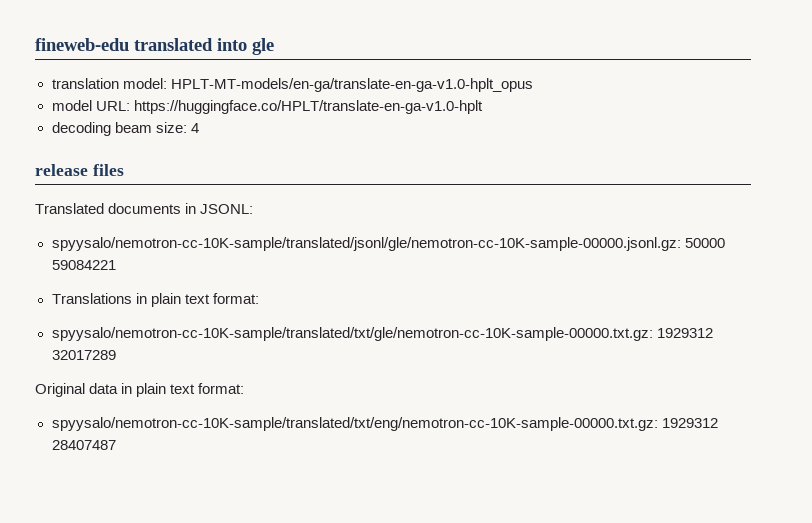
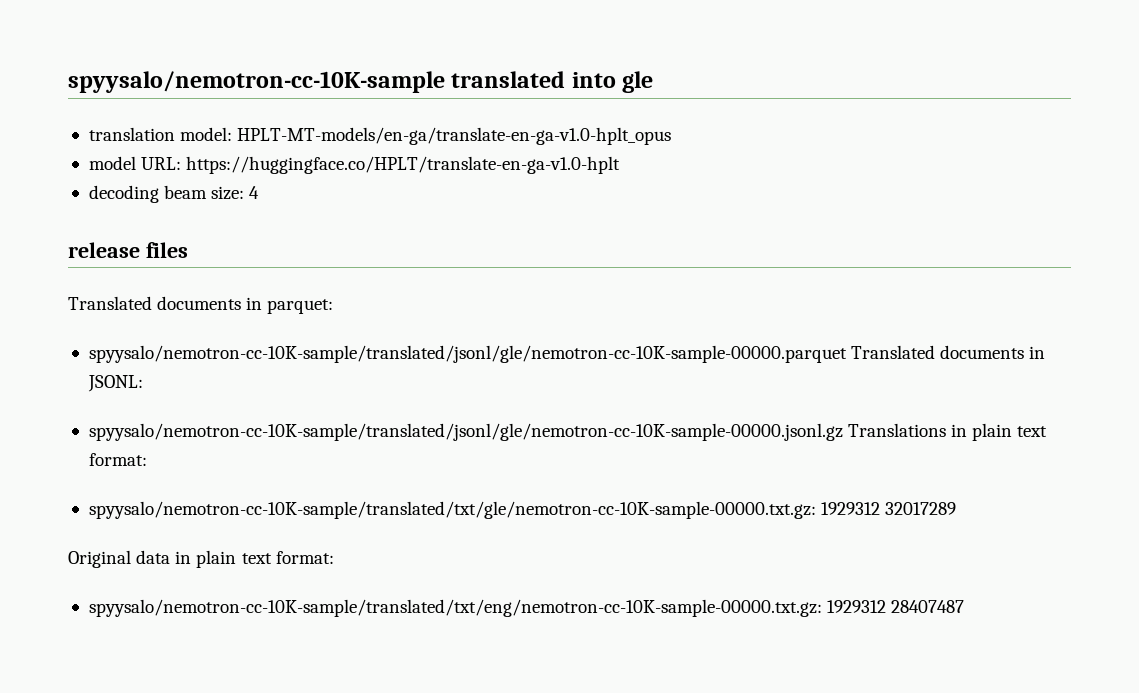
- fineweb-edu translated into gle
+ spyysalo/nemotron-cc-10K-sample translated into gle
- Translated documents in JSONL:
- spyysalo/nemotron-cc-10K-sample/translated/jsonl/gle/nemotron-cc-10K-sample-00000.jsonl.gz: 50000 59084221
- Translations in plain text format:
+ Translated documents in parquet:
+ spyysalo/nemotron-cc-10K-sample/translated/jsonl/gle/nemotron-cc-10K-sample-00000.parquet Translated documents in JSONL:
+ spyysalo/nemotron-cc-10K-sample/translated/jsonl/gle/nemotron-cc-10K-sample-00000.jsonl.gz Translations in plain text format:

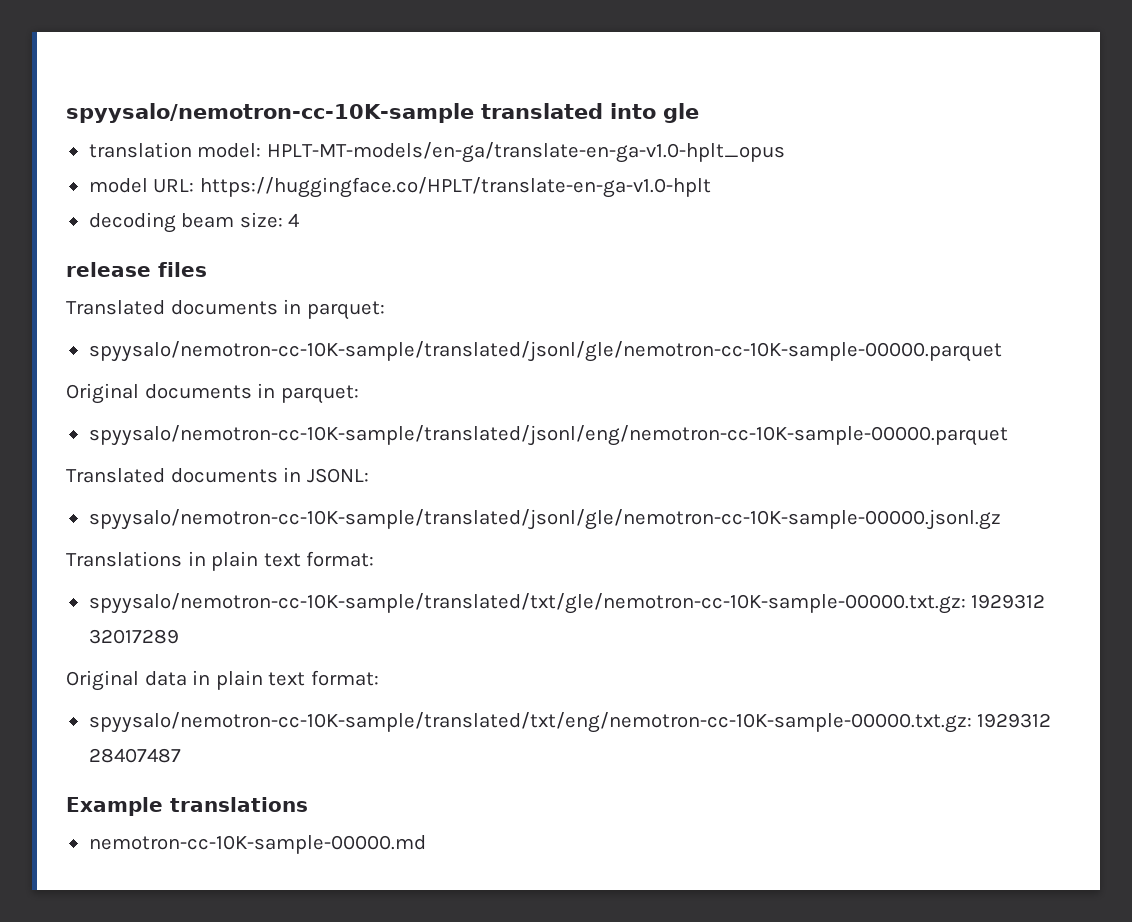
- spyysalo/nemotron-cc-10K-sample/translated/jsonl/gle/nemotron-cc-10K-sample-00000.parquet Translated documents in JSONL:
+ spyysalo/nemotron-cc-10K-sample/translated/jsonl/gle/nemotron-cc-10K-sample-00000.parquet
+ Original documents in parquet:
+ spyysalo/nemotron-cc-10K-sample/translated/jsonl/eng/nemotron-cc-10K-sample-00000.parquet
+ Translated documents in JSONL:
- spyysalo/nemotron-cc-10K-sample/translated/jsonl/gle/nemotron-cc-10K-sample-00000.jsonl.gz Translations in plain text format:
+ spyysalo/nemotron-cc-10K-sample/translated/jsonl/gle/nemotron-cc-10K-sample-00000.jsonl.gz
+ Translations in plain text format:
+ Example translations
+ nemotron-cc-10K-sample-00000.md

